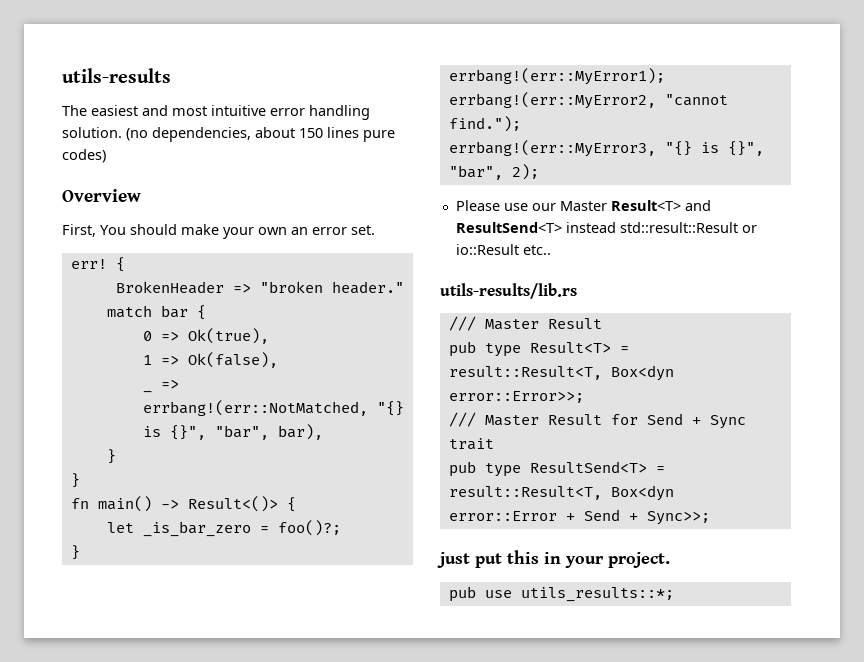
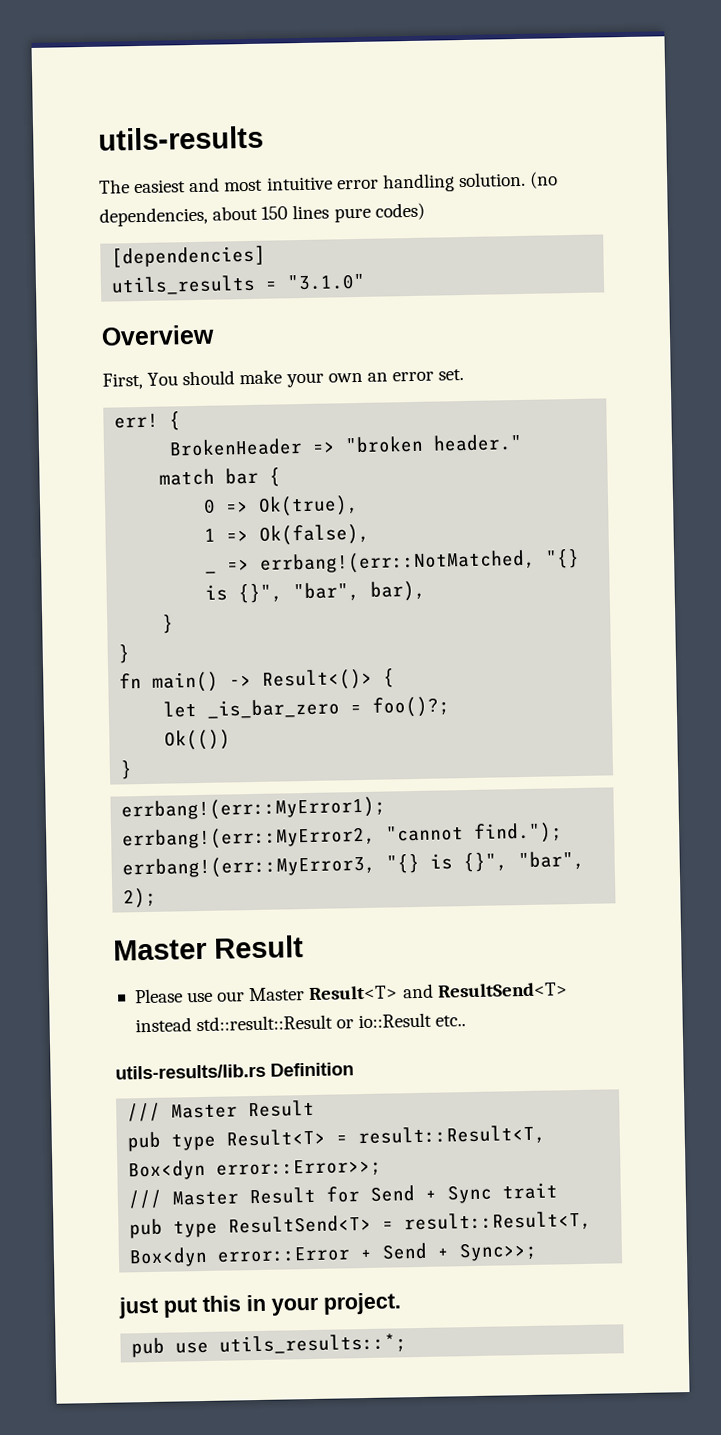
+ [dependencies]
+ utils_results = "3.1.0"
+ Ok(())
  errbang!(err::MyError3, "{} is {}", "bar", 2);
+ Master Result
- utils-results/lib.rs
+ utils-results/lib.rs Definition

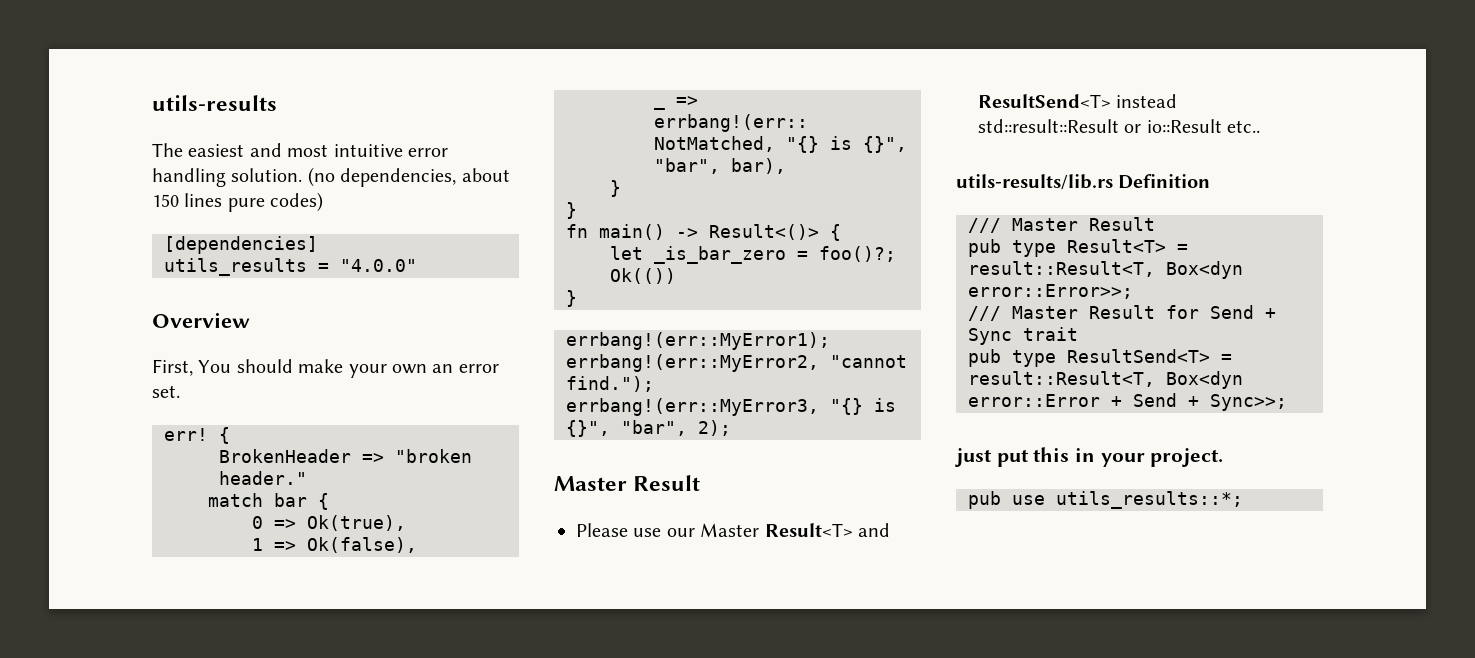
- utils_results = "3.1.0"
+ utils_results = "4.0.0"

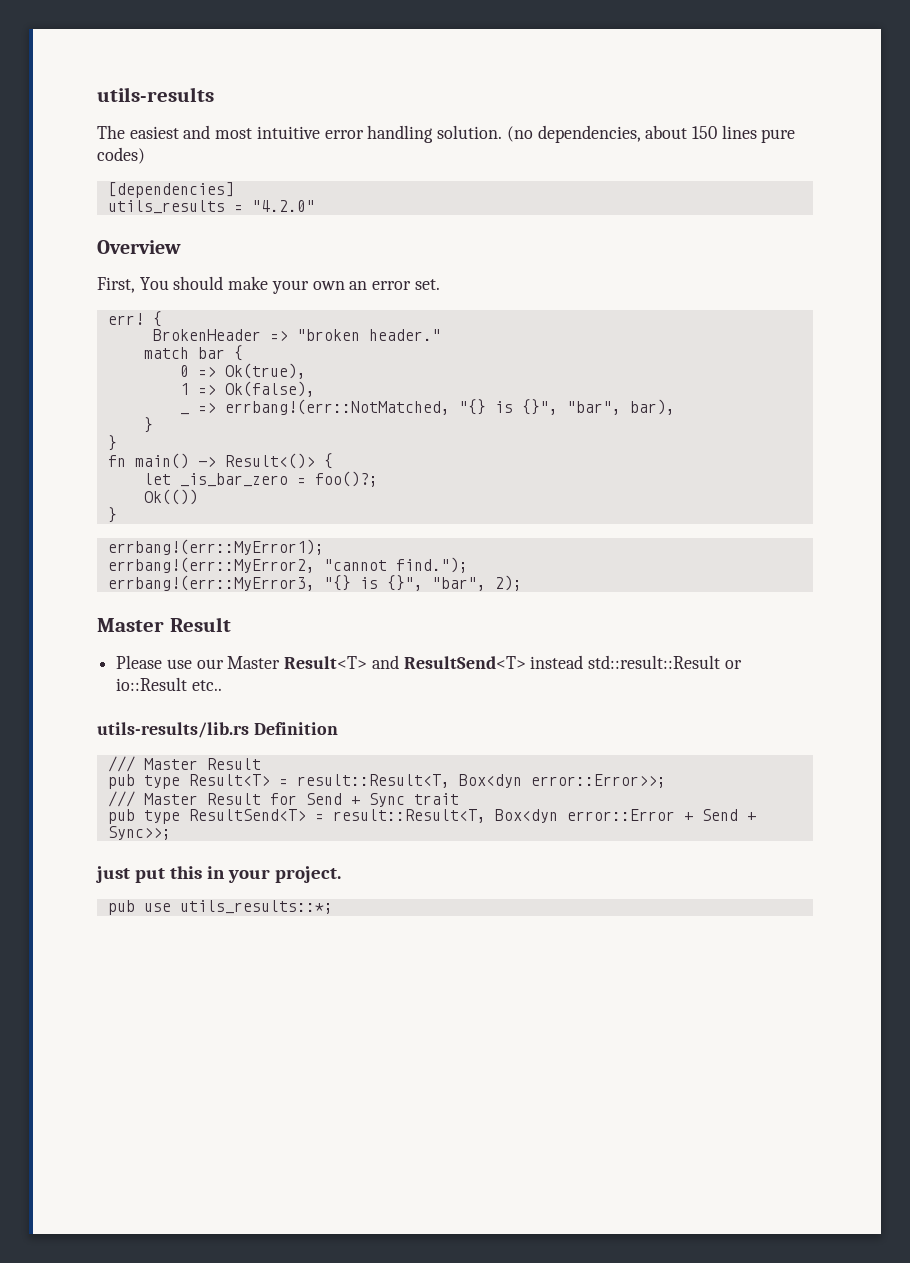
- utils_results = "4.0.0"
+ utils_results = "4.2.0"

